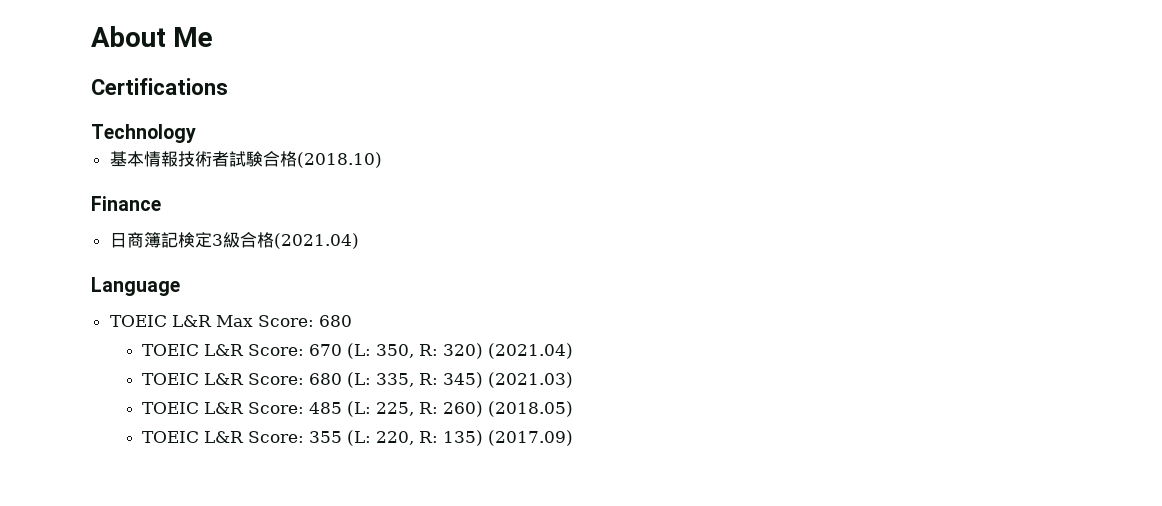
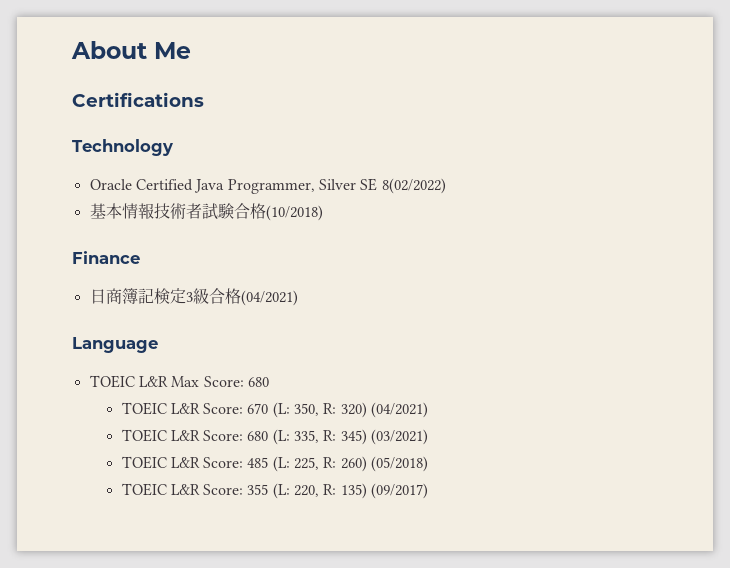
+ Oracle Certified Java Programmer, Silver SE 8(02/2022)
- 基本情報技術者試験合格(2018.10)
+ 基本情報技術者試験合格(10/2018)
- 日商簿記検定3級合格(2021.04)
+ 日商簿記検定3級合格(04/2021)
- TOEIC L&R Score: 670 (L: 350, R: 320) (2021.04)
+ TOEIC L&R Score: 670 (L: 350, R: 320) (04/2021)
- TOEIC L&R Score: 680 (L: 335, R: 345) (2021.03)
+ TOEIC L&R Score: 680 (L: 335, R: 345) (03/2021)
- TOEIC L&R Score: 485 (L: 225, R: 260) (2018.05)
+ TOEIC L&R Score: 485 (L: 225, R: 260) (05/2018)
- TOEIC L&R Score: 355 (L: 220, R: 135) (2017.09)
+ TOEIC L&R Score: 355 (L: 220, R: 135) (09/2017)

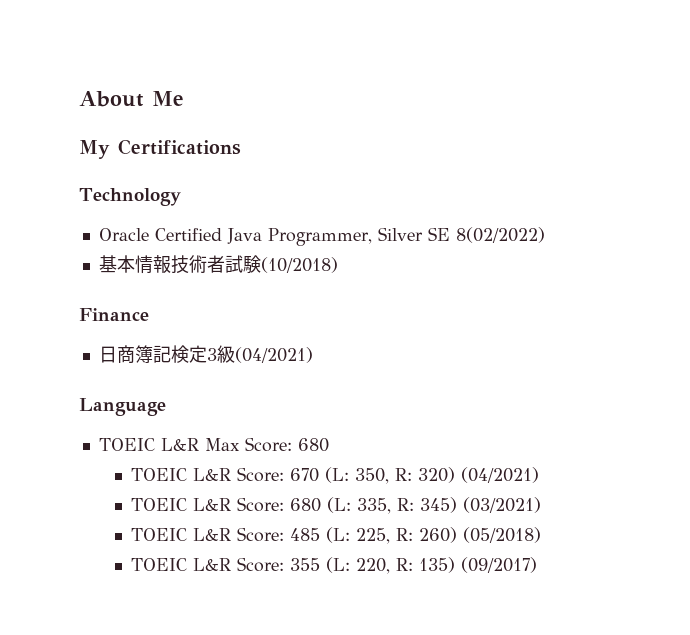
- Certifications
+ My Certifications
- 基本情報技術者試験合格(10/2018)
+ 基本情報技術者試験(10/2018)
- 日商簿記検定3級合格(04/2021)
+ 日商簿記検定3級(04/2021)

